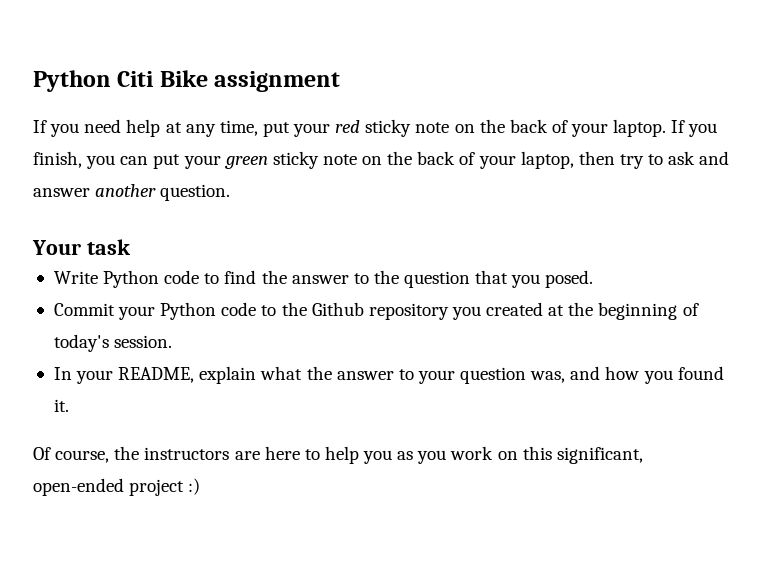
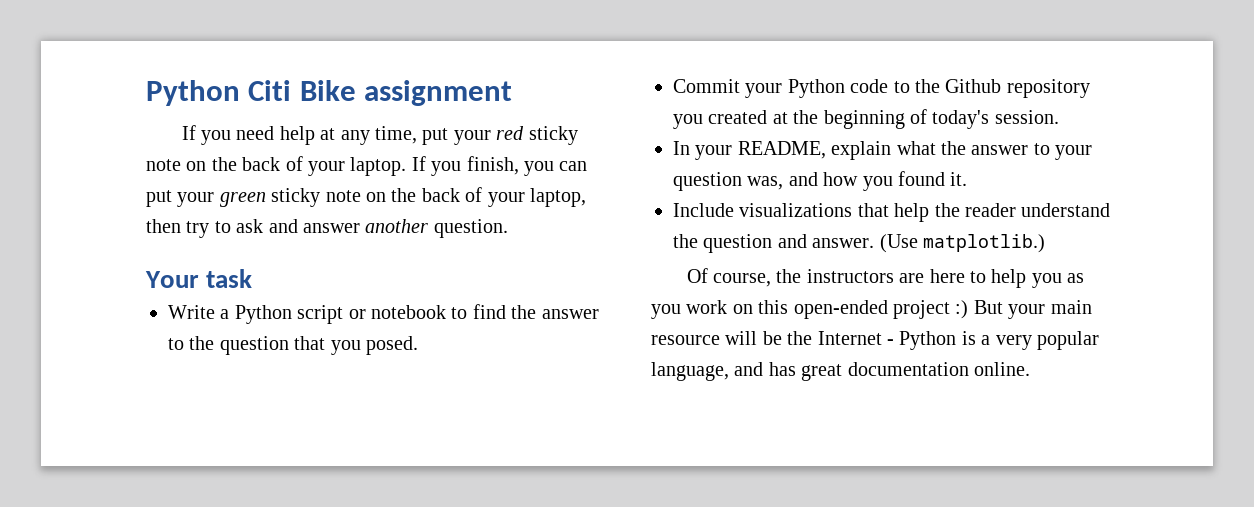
- Write Python code to find the answer to the question that you posed.
+ Write a Python script or notebook to find the answer to the question that you posed.
+ Include visualizations that help the reader understand the question and answer. (Use matplotlib.)
- Of course, the instructors are here to help you as you work on this significant, open-ended project :)
+ Of course, the instructors are here to help you as you work on this open-ended project :) But your main resource will be the Internet - Python is a very popular language, and has great documentation online.

